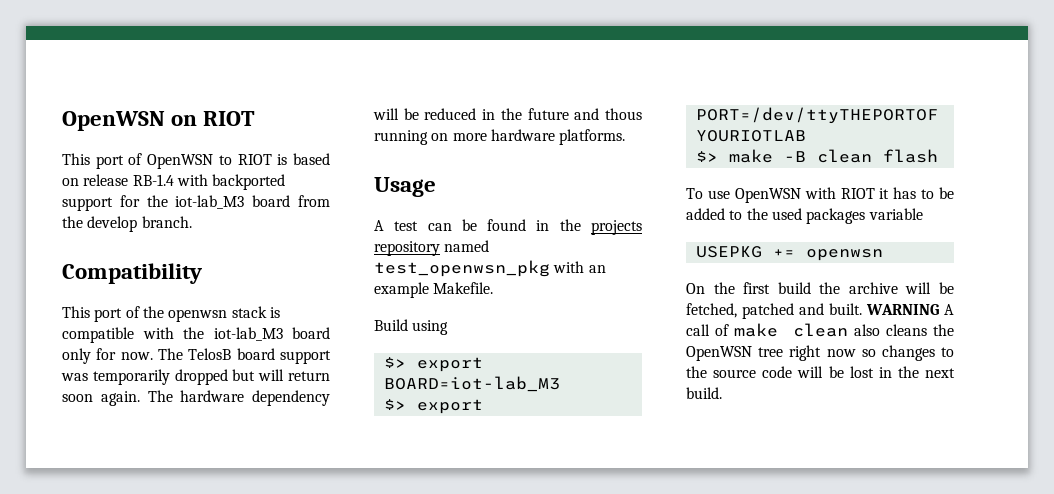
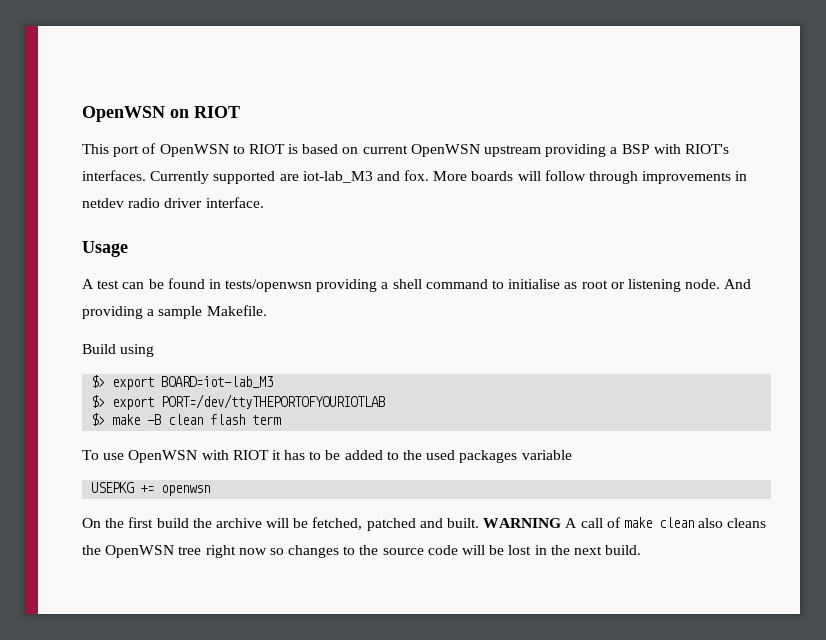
- This port of OpenWSN to RIOT is based on release RB-1.4 with backported support for the iot-lab_M3 board from the develop branch.
- Compatibility
- This port of the openwsn stack is compatible with the iot-lab_M3 board only for now. The TelosB board support was temporarily dropped but will return soon again. The hardware dependency will be reduced in the future and thous running on more hardware platforms.
+ This port of OpenWSN to RIOT is based on current OpenWSN upstream providing a BSP with RIOT's interfaces. Currently supported are iot-lab_M3 and fox. More boards will follow through improvements in netdev radio driver interface.
- A test can be found in the projects repository named test_openwsn_pkg with an example Makefile.
+ A test can be found in tests/openwsn providing a shell command to initialise as root or listening node. And providing a sample Makefile.
- $> make -B clean flash
+ $> make -B clean flash term

